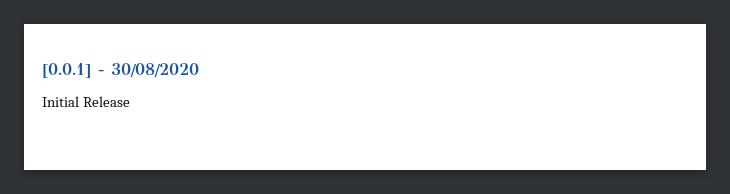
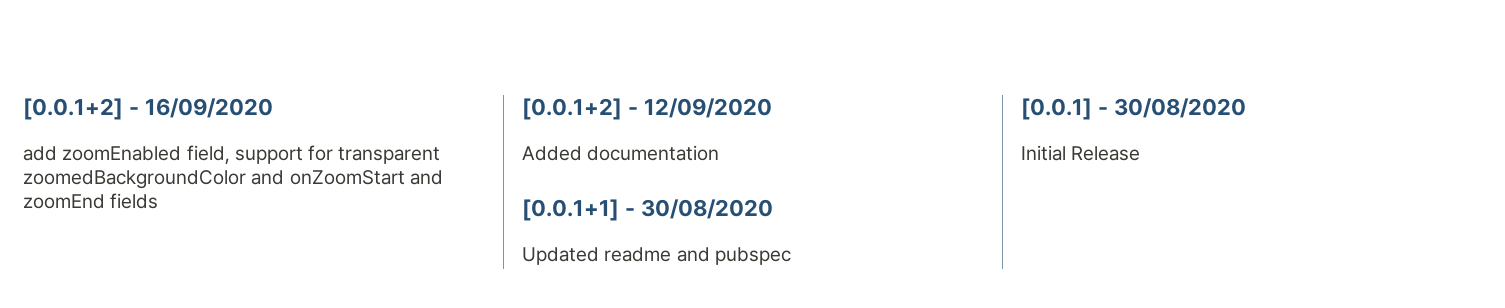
+ [0.0.1+2] - 16/09/2020
+ add zoomEnabled field, support for transparent zoomedBackgroundColor and onZoomStart and zoomEnd fields
+ [0.0.1+2] - 12/09/2020
+ Added documentation
+ [0.0.1+1] - 30/08/2020
+ Updated readme and pubspec

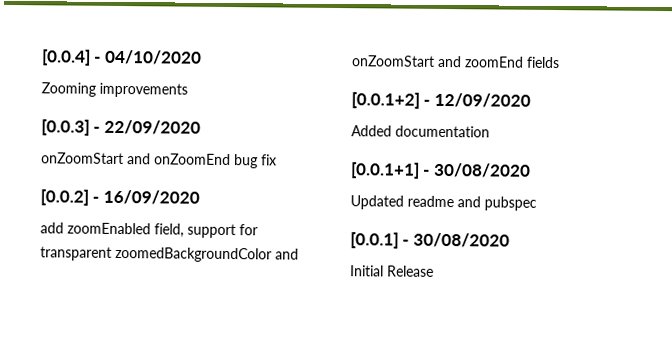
- [0.0.1+2] - 16/09/2020
+ [0.0.4] - 04/10/2020
+ Zooming improvements
+ [0.0.3] - 22/09/2020
+ onZoomStart and onZoomEnd bug fix
+ [0.0.2] - 16/09/2020

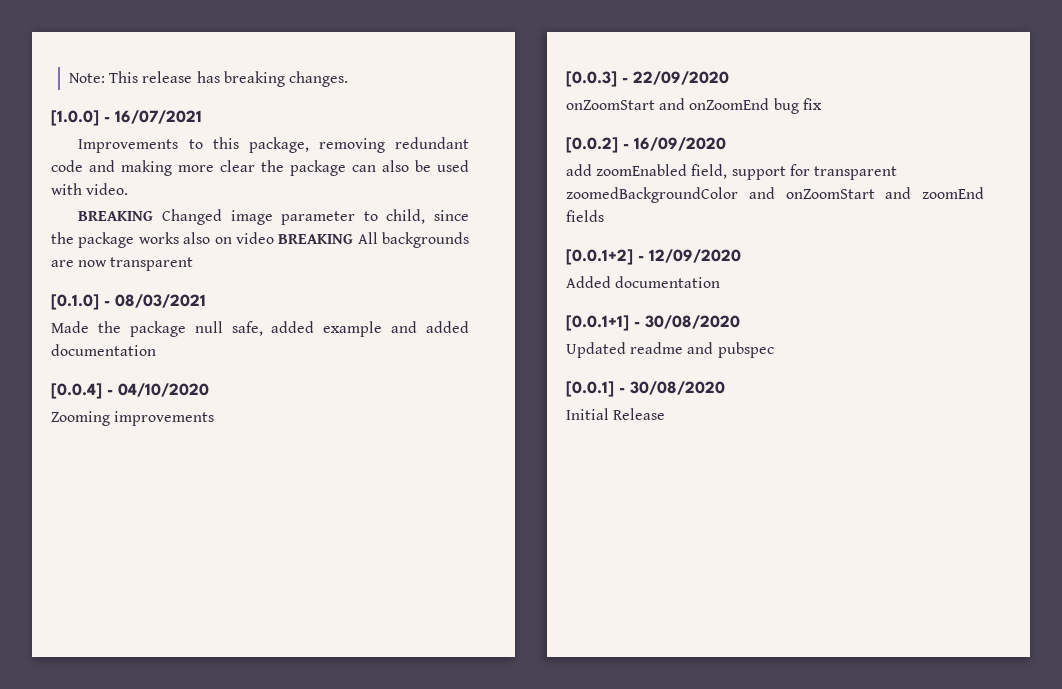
+ Note: This release has breaking changes.
+ [1.0.0] - 16/07/2021
+ Improvements to this package, removing redundant code and making more clear the package can also be used with video.
+ BREAKING Changed image parameter to child, since the package works also on video BREAKING All backgrounds are now transparent
+ [0.1.0] - 08/03/2021
+ Made the package null safe, added example and added documentation

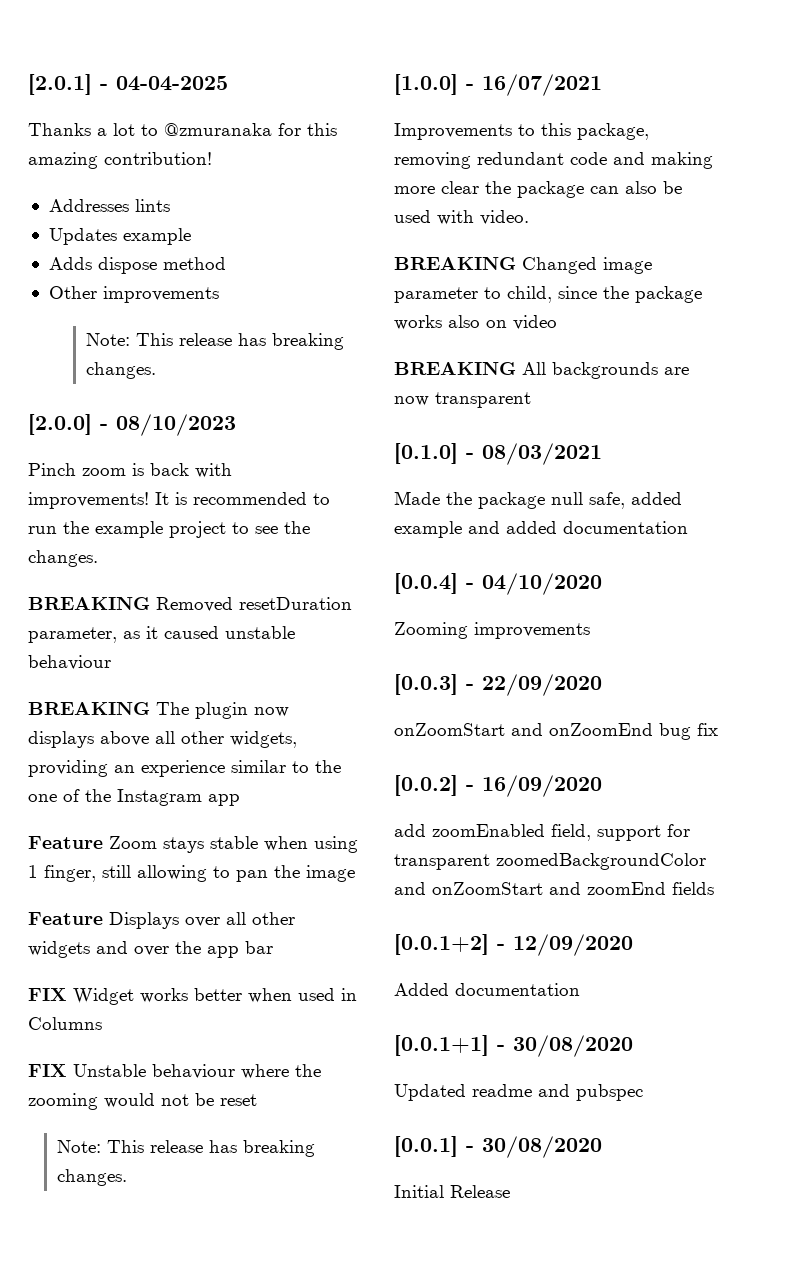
+ [2.0.1] - 04-04-2025
+ Thanks a lot to @zmuranaka for this amazing contribution!
+ Addresses lints
+ Updates example
+ Adds dispose method
+ Other improvements
+ Note: This release has breaking changes.
+ [2.0.0] - 08/10/2023
+ Pinch zoom is back with improvements! It is recommended to run the example project to see the changes.
+ BREAKING Removed resetDuration parameter, as it caused unstable behaviour
+ BREAKING The plugin now displays above all other widgets, providing an experience similar to the one of the Instagram app
+ Feature Zoom stays stable when using 1 finger, still allowing to pan the image
+ Feature Displays over all other widgets and over the app bar
+ FIX Widget works better when used in Columns
+ FIX Unstable behaviour where the zooming would not be reset
- BREAKING Changed image parameter to child, since the package works also on video BREAKING All backgrounds are now transparent
+ BREAKING Changed image parameter to child, since the package works also on video
+ BREAKING All backgrounds are now transparent

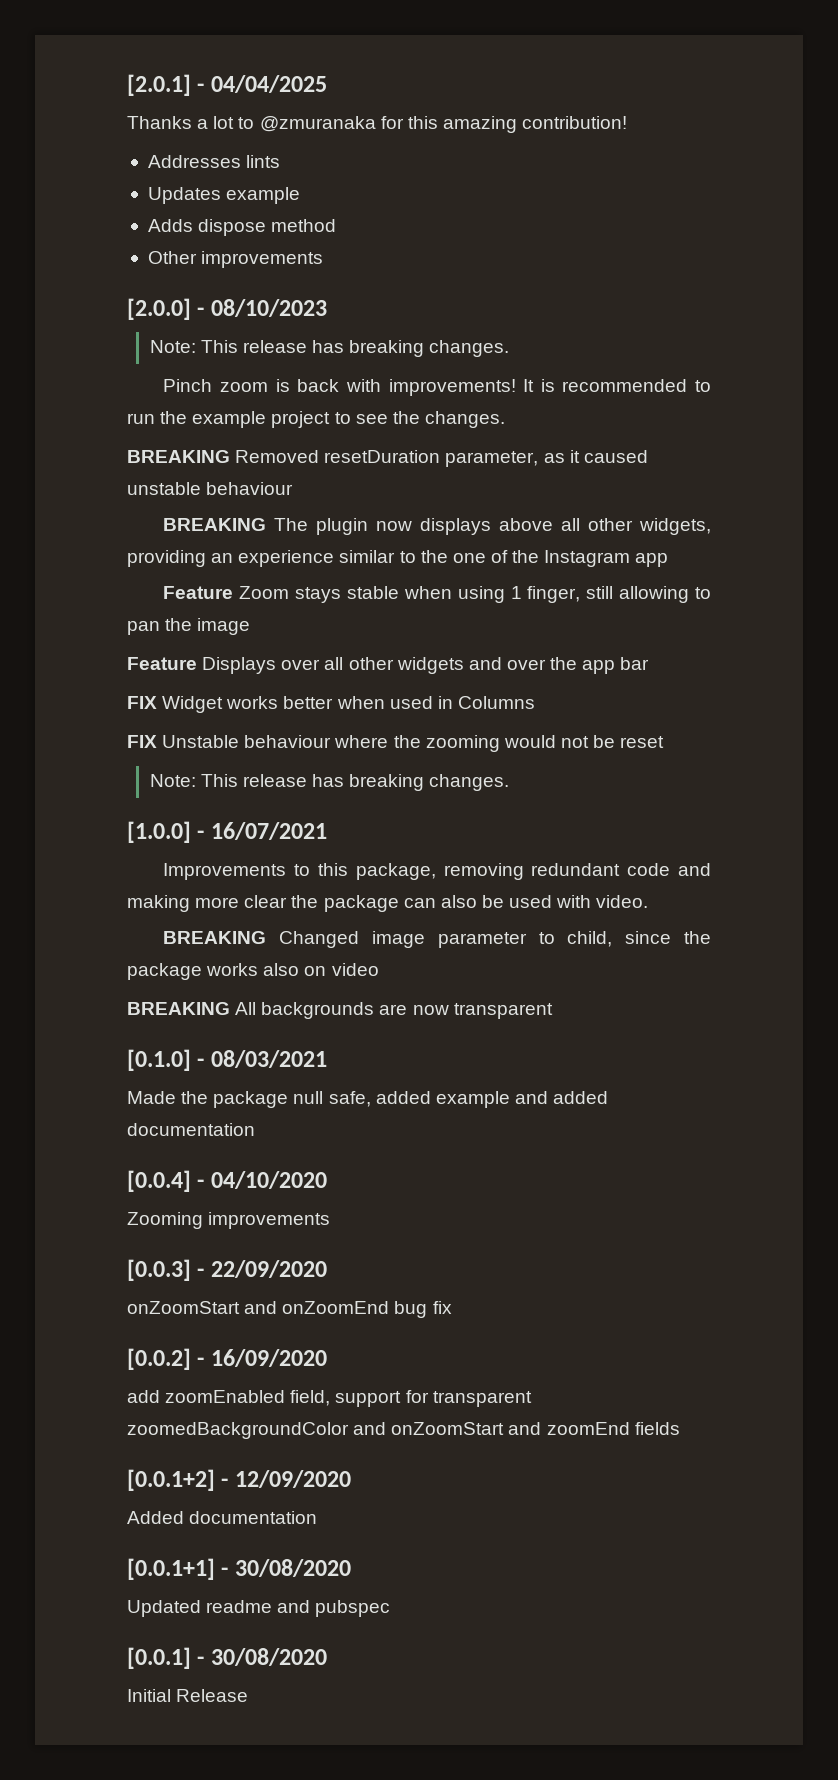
- [2.0.1] - 04-04-2025
+ [2.0.1] - 04/04/2025
  Other improvements
+ [2.0.0] - 08/10/2023
  Note: This release has breaking changes.
- [2.0.0] - 08/10/2023

